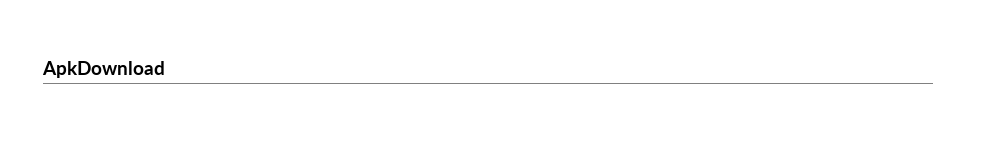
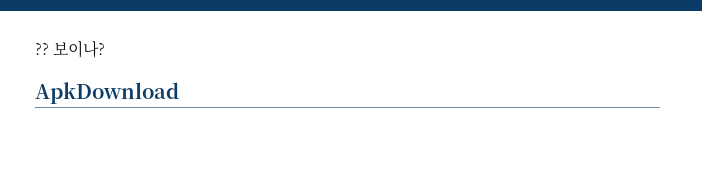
+ ?? 보이나?

